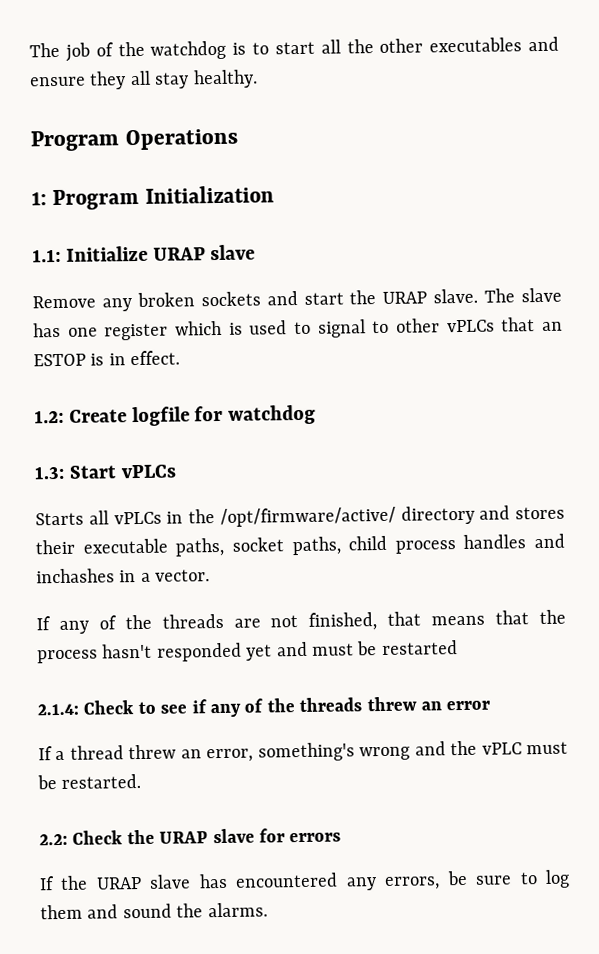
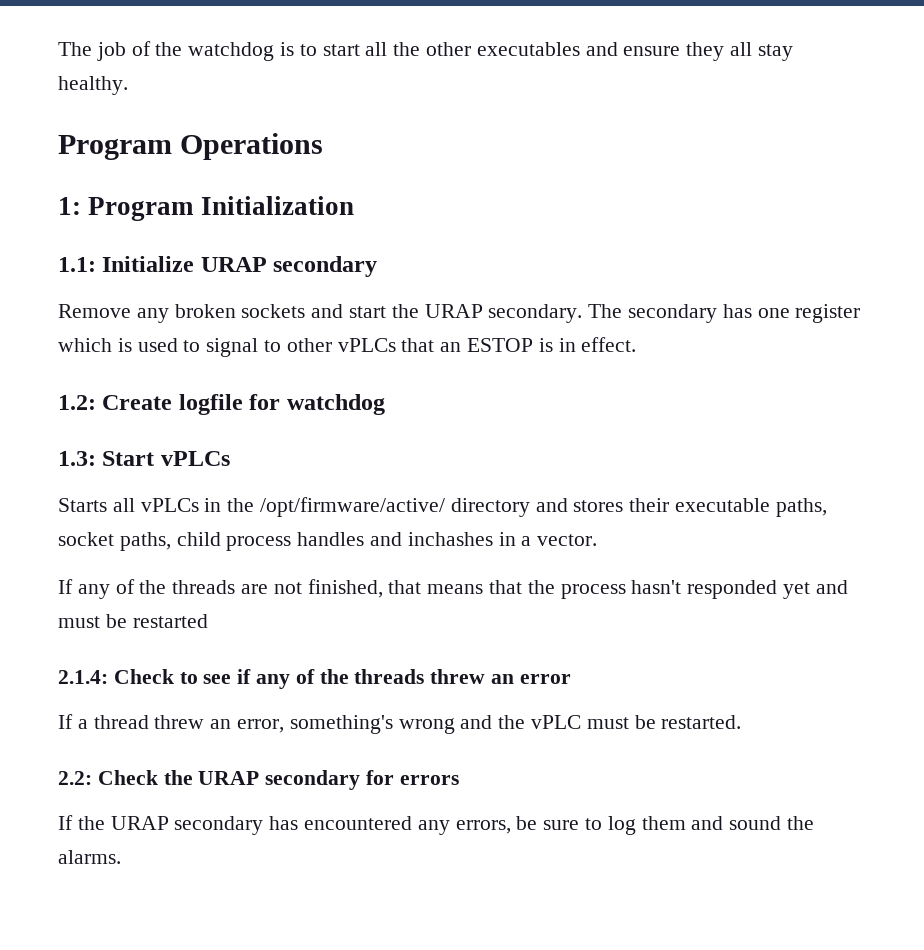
- 1.1: Initialize URAP slave
+ 1.1: Initialize URAP secondary
- Remove any broken sockets and start the URAP slave. The slave has one register which is used to signal to other vPLCs that an ESTOP is in effect.
+ Remove any broken sockets and start the URAP secondary. The secondary has one register which is used to signal to other vPLCs that an ESTOP is in effect.
- 2.2: Check the URAP slave for errors
+ 2.2: Check the URAP secondary for errors
- If the URAP slave has encountered any errors, be sure to log them and sound the alarms.
+ If the URAP secondary has encountered any errors, be sure to log them and sound the alarms.

